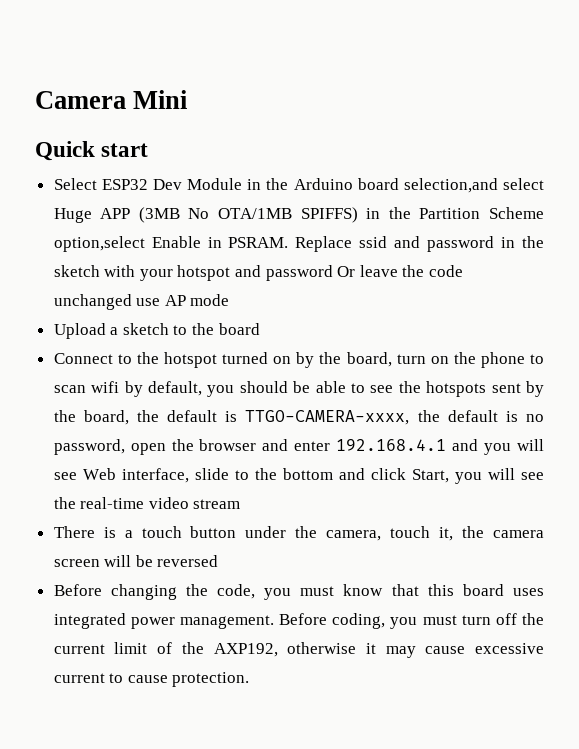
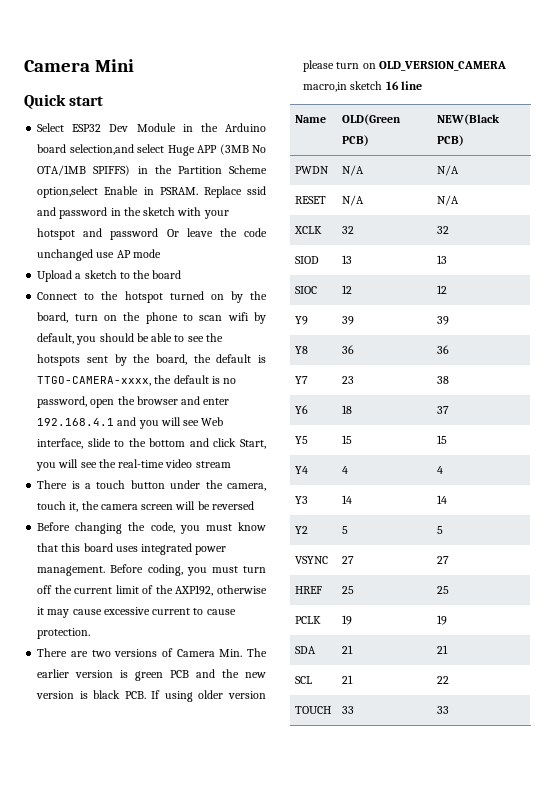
+ There are two versions of Camera Min. The earlier version is green PCB and the new version is black PCB. If using older version please turn on OLD_VERSION_CAMERA macro,in sketch 16 line
+ Name | OLD(Green PCB) | NEW(Black PCB)
+ PWDN | N/A | N/A
+ RESET | N/A | N/A
+ XCLK | 32 | 32
+ SIOD | 13 | 13
+ SIOC | 12 | 12
+ Y9 | 39 | 39
+ Y8 | 36 | 36
+ Y7 | 23 | 38
+ Y6 | 18 | 37
+ Y5 | 15 | 15
+ Y4 | 4 | 4
+ Y3 | 14 | 14
+ Y2 | 5 | 5
+ VSYNC | 27 | 27
+ HREF | 25 | 25
+ PCLK | 19 | 19
+ SDA | 21 | 21
+ SCL | 21 | 22
+ TOUCH | 33 | 33

